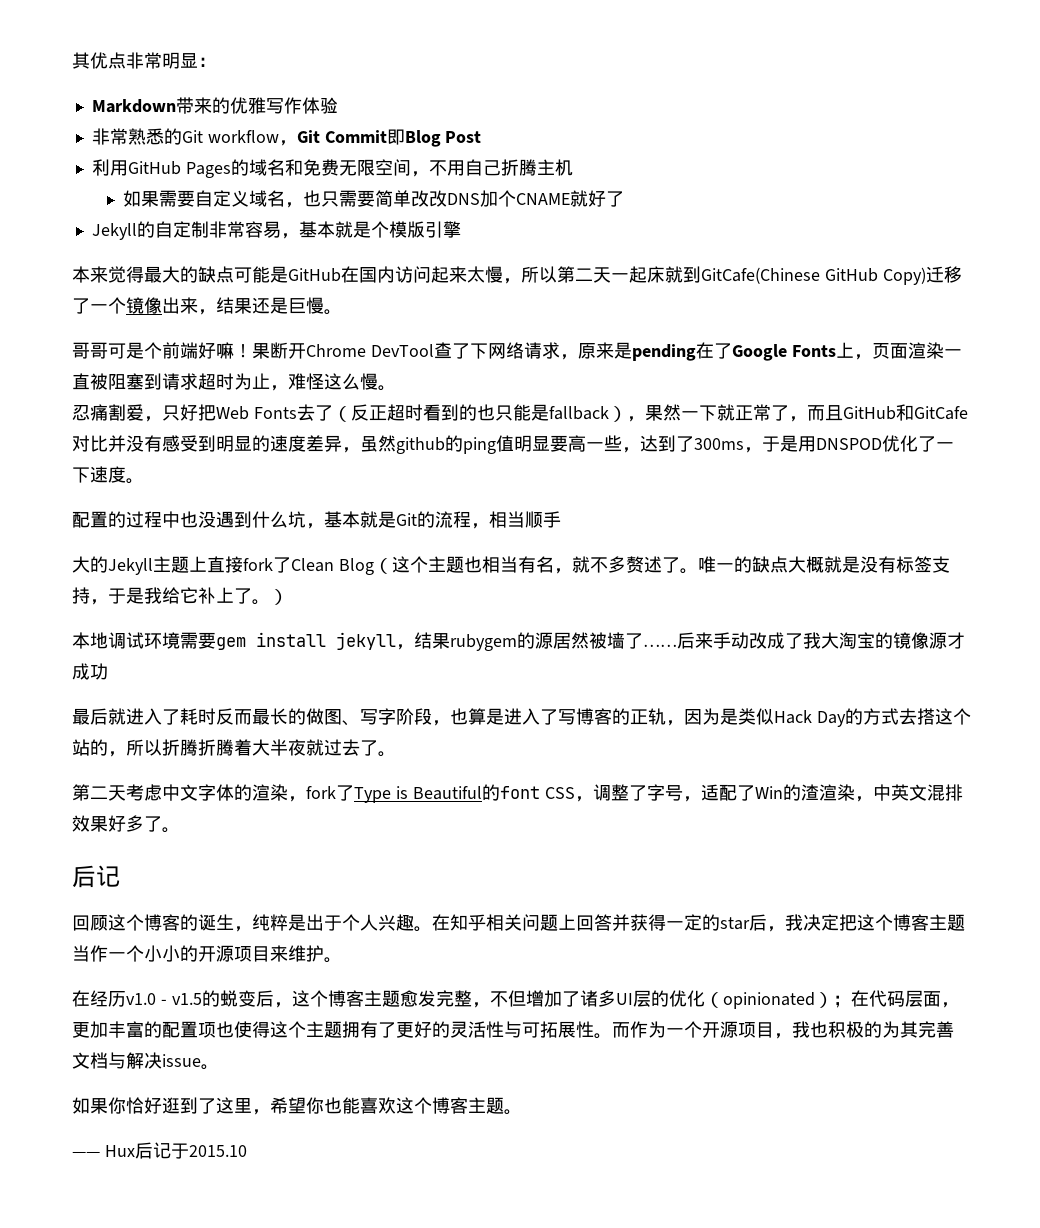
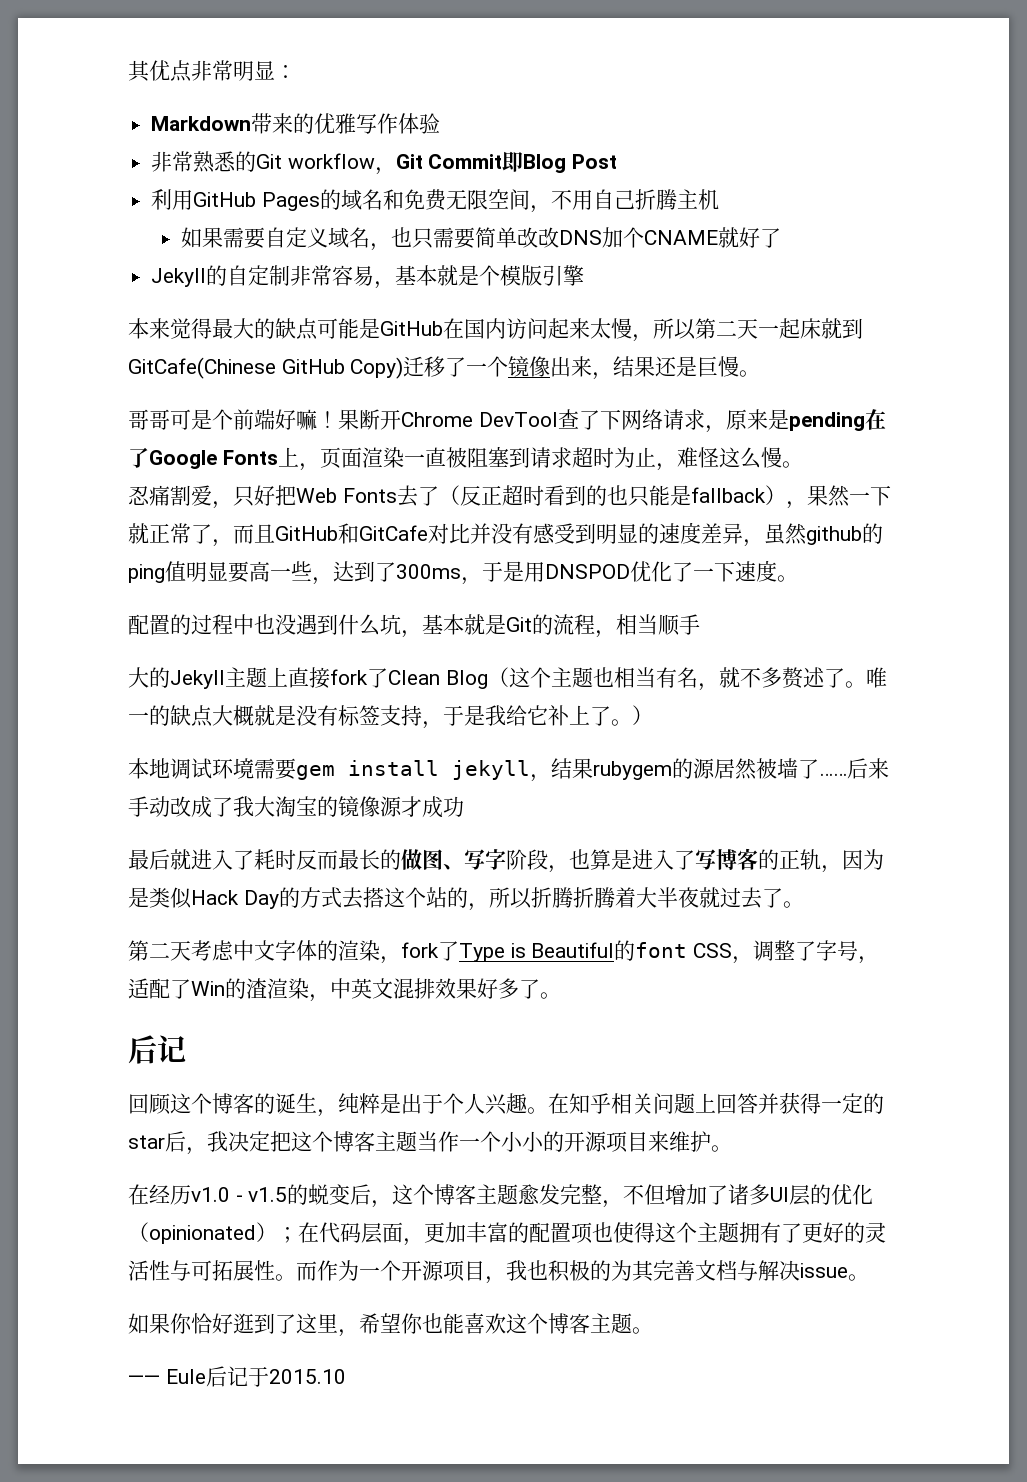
- —— Hux后记于2015.10
+ —— Eule后记于2015.10

